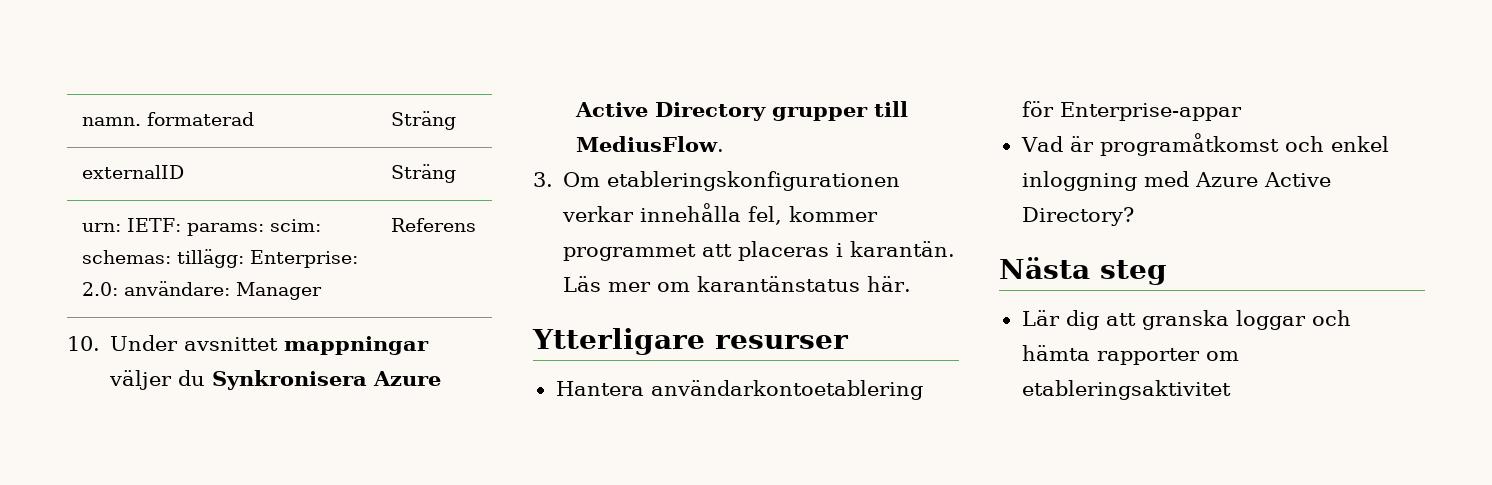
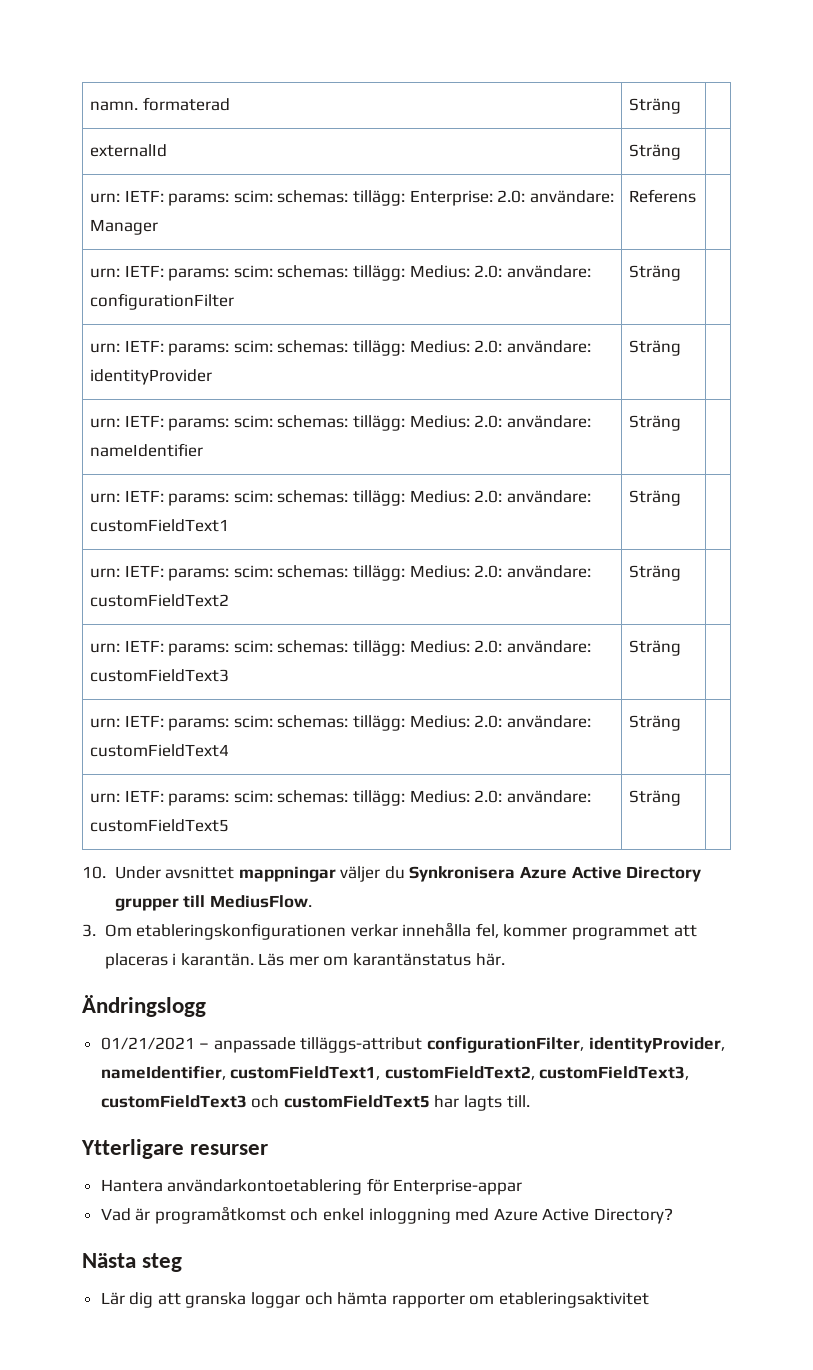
- namn. formaterad | Sträng
- externalID | Sträng
+ namn. formaterad | Sträng |
+ externalId | Sträng |
- urn: IETF: params: scim: schemas: tillägg: Enterprise: 2.0: användare: Manager | Referens
+ urn: IETF: params: scim: schemas: tillägg: Enterprise: 2.0: användare: Manager | Referens |
+ urn: IETF: params: scim: schemas: tillägg: Medius: 2.0: användare: configurationFilter | Sträng |
+ urn: IETF: params: scim: schemas: tillägg: Medius: 2.0: användare: identityProvider | Sträng |
+ urn: IETF: params: scim: schemas: tillägg: Medius: 2.0: användare: nameIdentifier | Sträng |
+ urn: IETF: params: scim: schemas: tillägg: Medius: 2.0: användare: customFieldText1 | Sträng |
+ urn: IETF: params: scim: schemas: tillägg: Medius: 2.0: användare: customFieldText2 | Sträng |
+ urn: IETF: params: scim: schemas: tillägg: Medius: 2.0: användare: customFieldText3 | Sträng |
+ urn: IETF: params: scim: schemas: tillägg: Medius: 2.0: användare: customFieldText4 | Sträng |
+ urn: IETF: params: scim: schemas: tillägg: Medius: 2.0: användare: customFieldText5 | Sträng |
+ Ändringslogg
+ 01/21/2021 – anpassade tilläggs-attribut configurationFilter, identityProvider, nameIdentifier, customFieldText1, customFieldText2, customFieldText3, customFieldText3 och customFieldText5 har lagts till.

